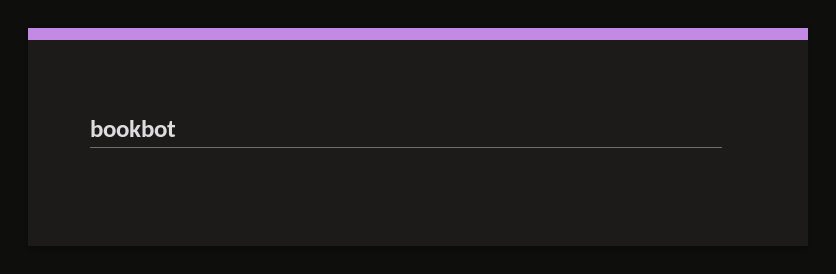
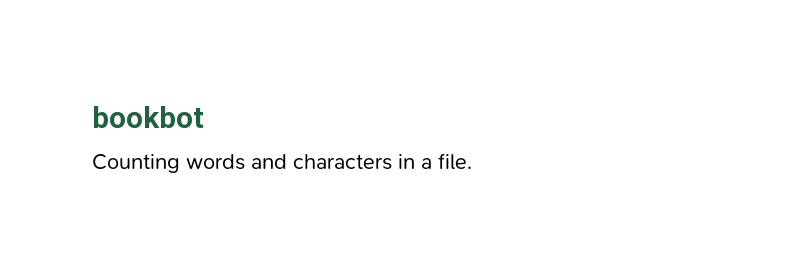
+ Counting words and characters in a file.

